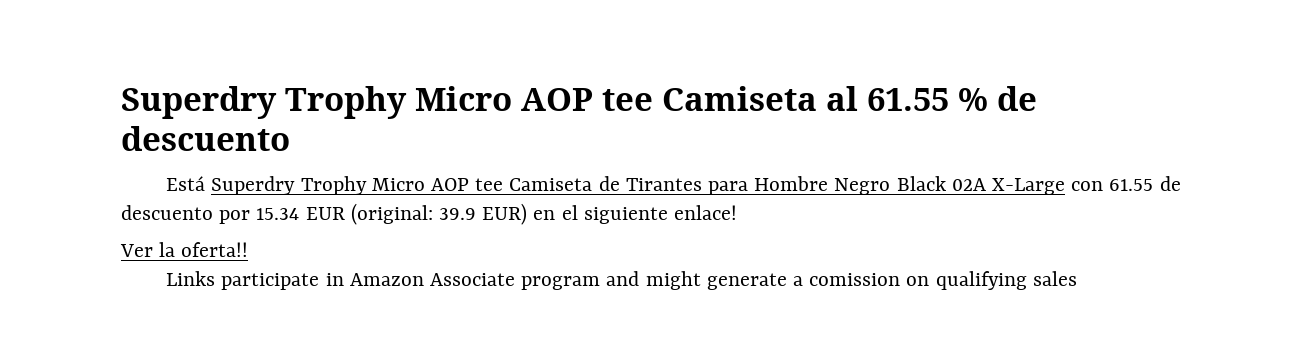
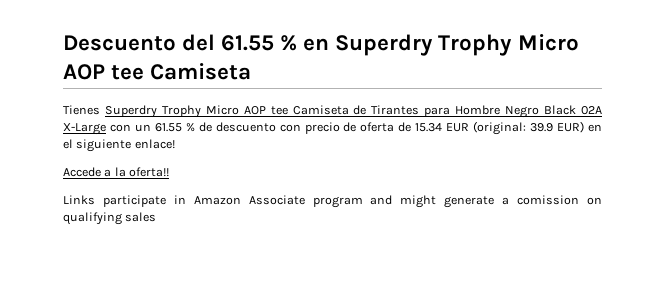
- Superdry Trophy Micro AOP tee Camiseta al 61.55 % de descuento
- Está Superdry Trophy Micro AOP tee Camiseta de Tirantes para Hombre Negro Black 02A X-Large con 61.55 de descuento por 15.34 EUR (original: 39.9 EUR) en el siguiente enlace!
+ Descuento del 61.55 % en Superdry Trophy Micro AOP tee Camiseta
+ Tienes Superdry Trophy Micro AOP tee Camiseta de Tirantes para Hombre Negro Black 02A X-Large con un 61.55 % de descuento con precio de oferta de 15.34 EUR (original: 39.9 EUR) en el siguiente enlace!
- Ver la oferta!!
+ Accede a la oferta!!

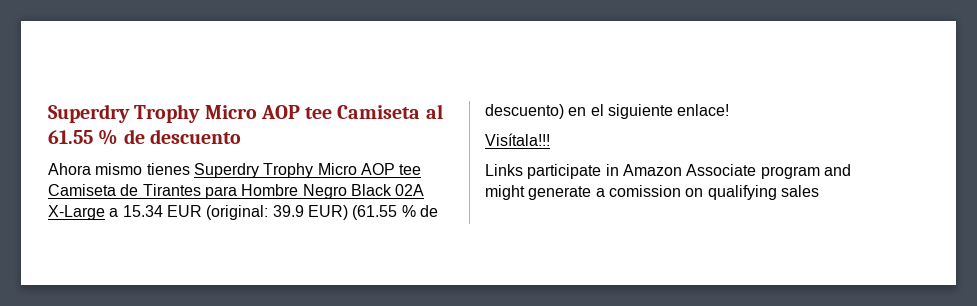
- Descuento del 61.55 % en Superdry Trophy Micro AOP tee Camiseta
- Tienes Superdry Trophy Micro AOP tee Camiseta de Tirantes para Hombre Negro Black 02A X-Large con un 61.55 % de descuento con precio de oferta de 15.34 EUR (original: 39.9 EUR) en el siguiente enlace!
+ Superdry Trophy Micro AOP tee Camiseta al 61.55 % de descuento
+ Ahora mismo tienes Superdry Trophy Micro AOP tee Camiseta de Tirantes para Hombre Negro Black 02A X-Large a 15.34 EUR (original: 39.9 EUR) (61.55 % de descuento) en el siguiente enlace!
- Accede a la oferta!!
+ Visítala!!!

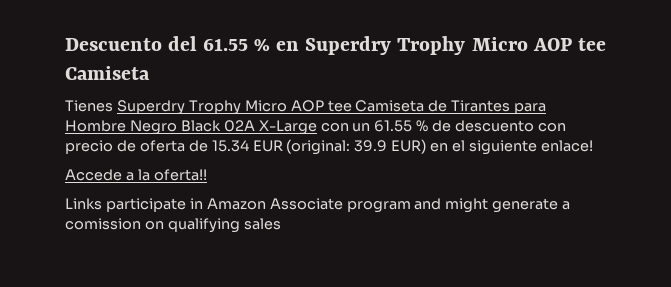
- Superdry Trophy Micro AOP tee Camiseta al 61.55 % de descuento
- Ahora mismo tienes Superdry Trophy Micro AOP tee Camiseta de Tirantes para Hombre Negro Black 02A X-Large a 15.34 EUR (original: 39.9 EUR) (61.55 % de descuento) en el siguiente enlace!
+ Descuento del 61.55 % en Superdry Trophy Micro AOP tee Camiseta
+ Tienes Superdry Trophy Micro AOP tee Camiseta de Tirantes para Hombre Negro Black 02A X-Large con un 61.55 % de descuento con precio de oferta de 15.34 EUR (original: 39.9 EUR) en el siguiente enlace!
- Visítala!!!
+ Accede a la oferta!!

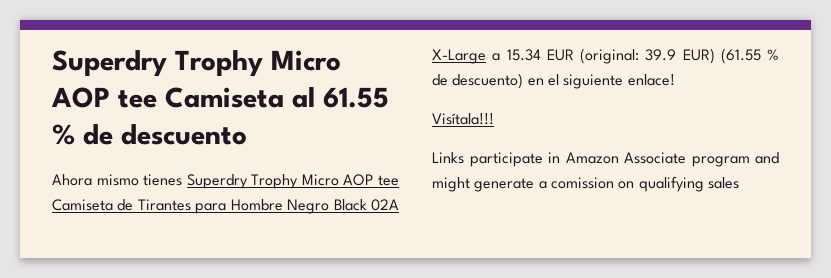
- Descuento del 61.55 % en Superdry Trophy Micro AOP tee Camiseta
- Tienes Superdry Trophy Micro AOP tee Camiseta de Tirantes para Hombre Negro Black 02A X-Large con un 61.55 % de descuento con precio de oferta de 15.34 EUR (original: 39.9 EUR) en el siguiente enlace!
+ Superdry Trophy Micro AOP tee Camiseta al 61.55 % de descuento
+ Ahora mismo tienes Superdry Trophy Micro AOP tee Camiseta de Tirantes para Hombre Negro Black 02A X-Large a 15.34 EUR (original: 39.9 EUR) (61.55 % de descuento) en el siguiente enlace!
- Accede a la oferta!!
+ Visítala!!!

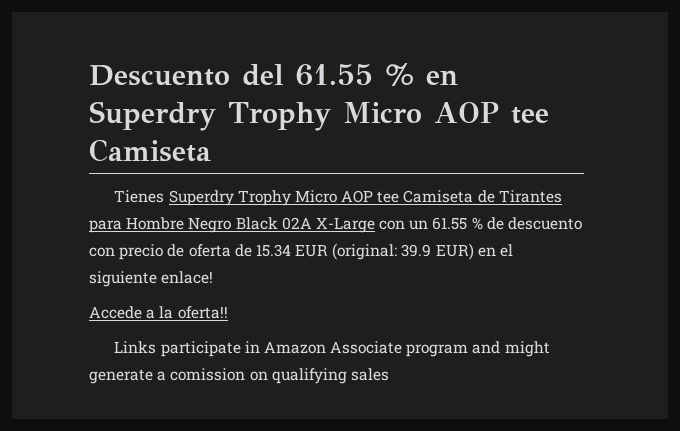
- Superdry Trophy Micro AOP tee Camiseta al 61.55 % de descuento
- Ahora mismo tienes Superdry Trophy Micro AOP tee Camiseta de Tirantes para Hombre Negro Black 02A X-Large a 15.34 EUR (original: 39.9 EUR) (61.55 % de descuento) en el siguiente enlace!
+ Descuento del 61.55 % en Superdry Trophy Micro AOP tee Camiseta
+ Tienes Superdry Trophy Micro AOP tee Camiseta de Tirantes para Hombre Negro Black 02A X-Large con un 61.55 % de descuento con precio de oferta de 15.34 EUR (original: 39.9 EUR) en el siguiente enlace!
- Visítala!!!
+ Accede a la oferta!!

